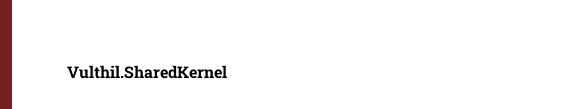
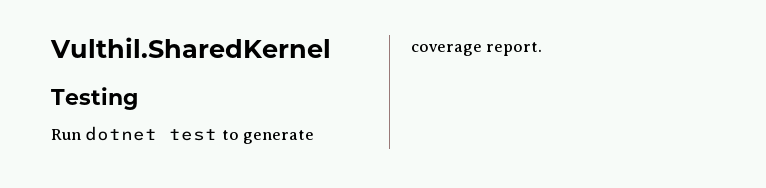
+ Testing
+ Run dotnet test to generate coverage report.

